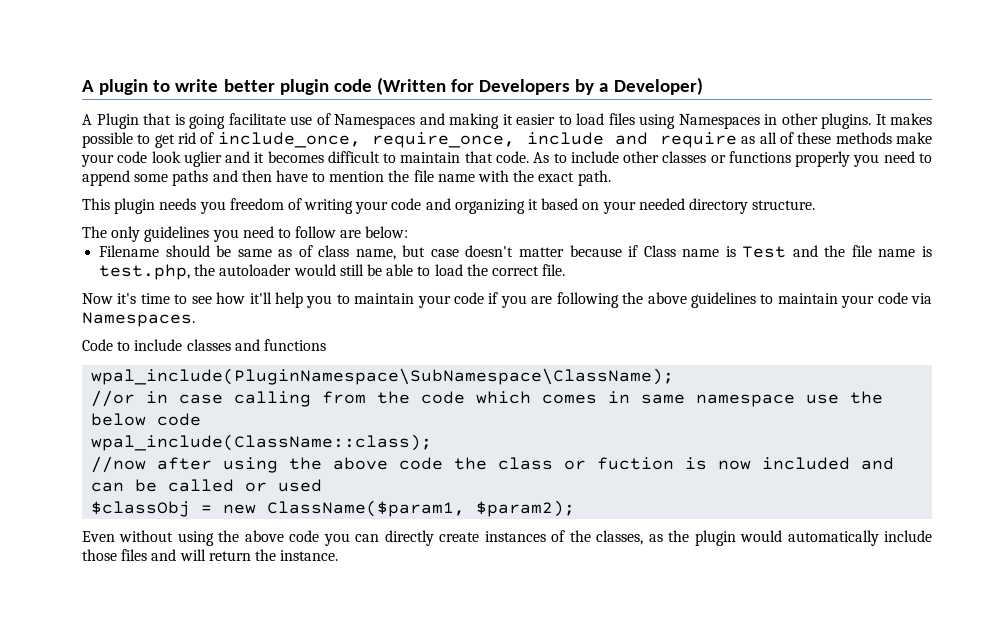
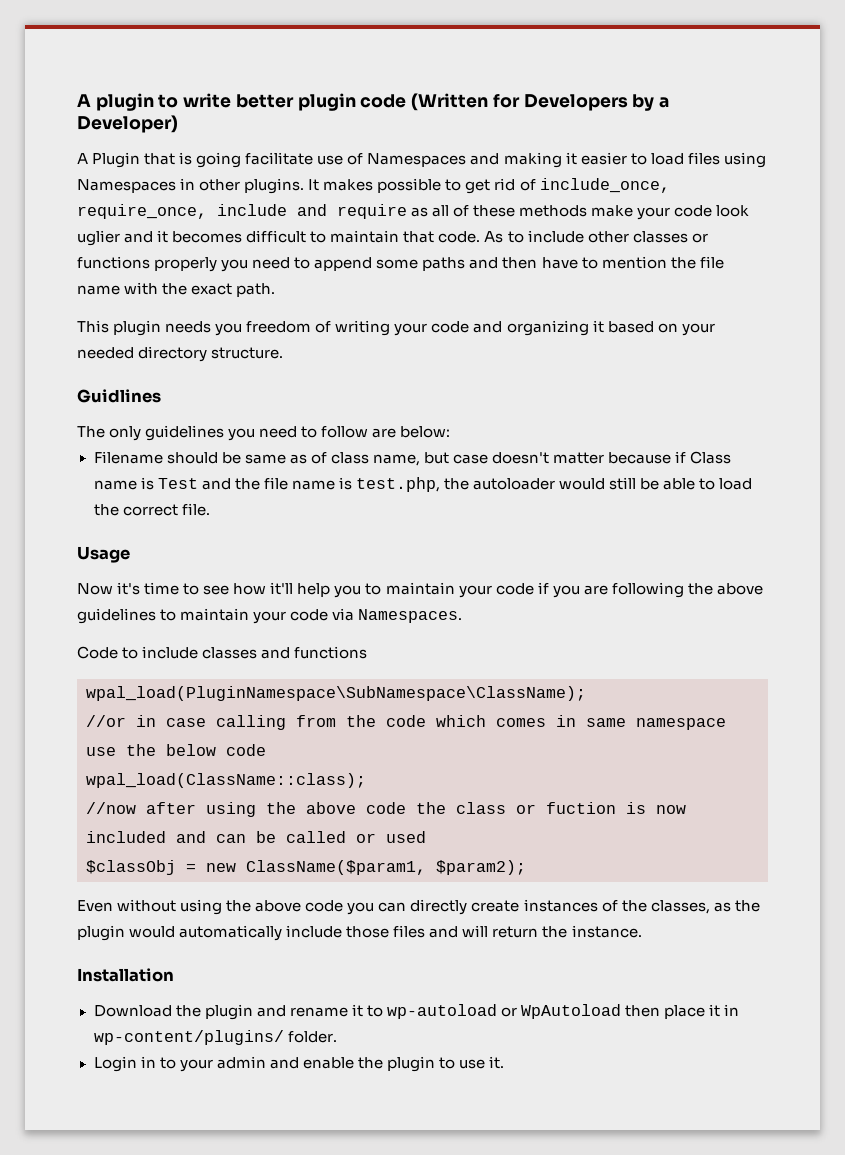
+ Guidlines
+ Usage
- wpal_include(PluginNamespace\SubNamespace\ClassName);
+ wpal_load(PluginNamespace\SubNamespace\ClassName);
- wpal_include(ClassName::class);
+ wpal_load(ClassName::class);
+ Installation
+ Download the plugin and rename it to wp-autoload or WpAutoload then place it in wp-content/plugins/ folder.
+ Login in to your admin and enable the plugin to use it.

